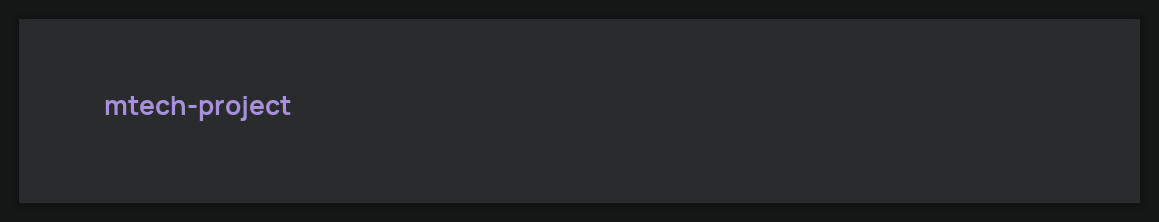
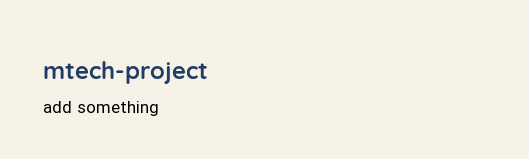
+ add something

